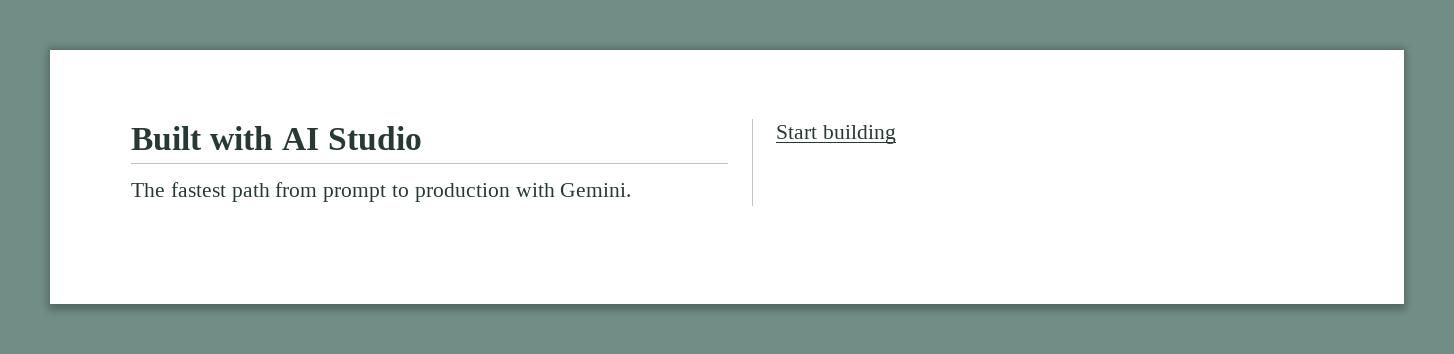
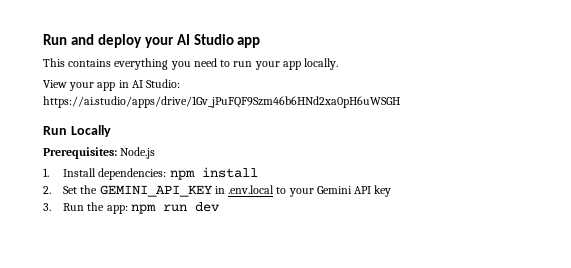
- Built with AI Studio
- The fastest path from prompt to production with Gemini.
- Start building
+ Run and deploy your AI Studio app
+ This contains everything you need to run your app locally.
+ View your app in AI Studio: https://ai.studio/apps/drive/1Gv_jPuFQF9Szm46b6HNd2xa0pH6uWSGH
+ Run Locally
+ Prerequisites: Node.js
+ 1. Install dependencies: npm install
+ 2. Set the GEMINI_API_KEY in .env.local to your Gemini API key
+ 3. Run the app: npm run dev

